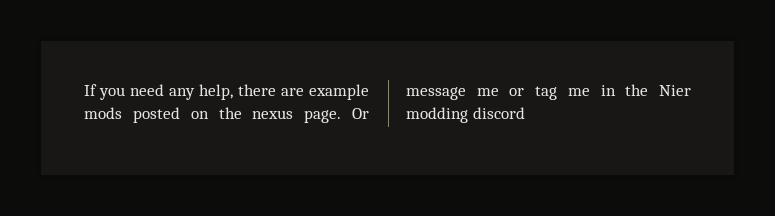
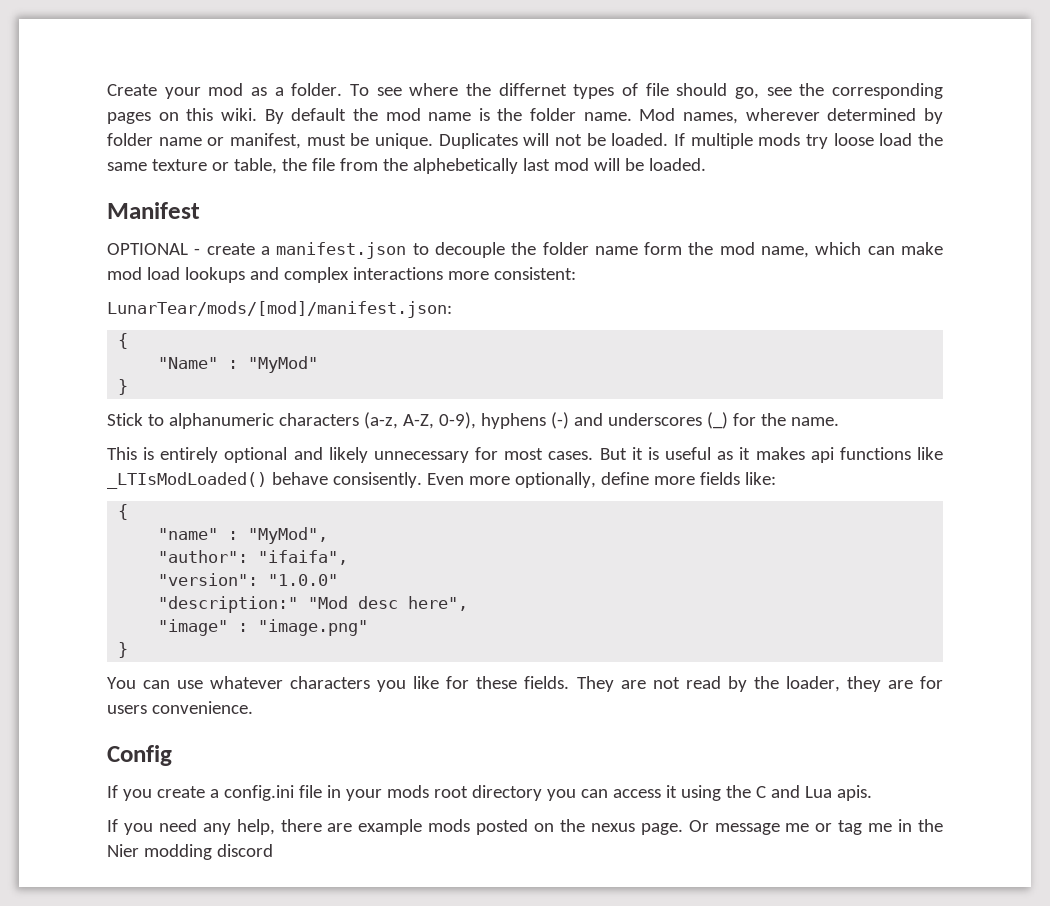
+ Create your mod as a folder. To see where the differnet types of file should go, see the corresponding pages on this wiki. By default the mod name is the folder name. Mod names, wherever determined by folder name or manifest, must be unique. Duplicates will not be loaded. If multiple mods try loose load the same texture or table, the file from the alphebetically last mod will be loaded.
+ Manifest
+ OPTIONAL - create a manifest.json to decouple the folder name form the mod name, which can make mod load lookups and complex interactions more consistent:
+ LunarTear/mods/[mod]/manifest.json:
+ {
+ "Name" : "MyMod"
+ }
+ Stick to alphanumeric characters (a-z, A-Z, 0-9), hyphens (-) and underscores (_) for the name.
+ This is entirely optional and likely unnecessary for most cases. But it is useful as it makes api functions like _LTIsModLoaded() behave consisently. Even more optionally, define more fields like:
+ {
+ "name" : "MyMod",
+ "author": "ifaifa",
+ "version": "1.0.0"
+ "description:" "Mod desc here",
+ "image" : "image.png"
+ }
+ You can use whatever characters you like for these fields. They are not read by the loader, they are for users convenience.
+ Config
+ If you create a config.ini file in your mods root directory you can access it using the C and Lua apis.

